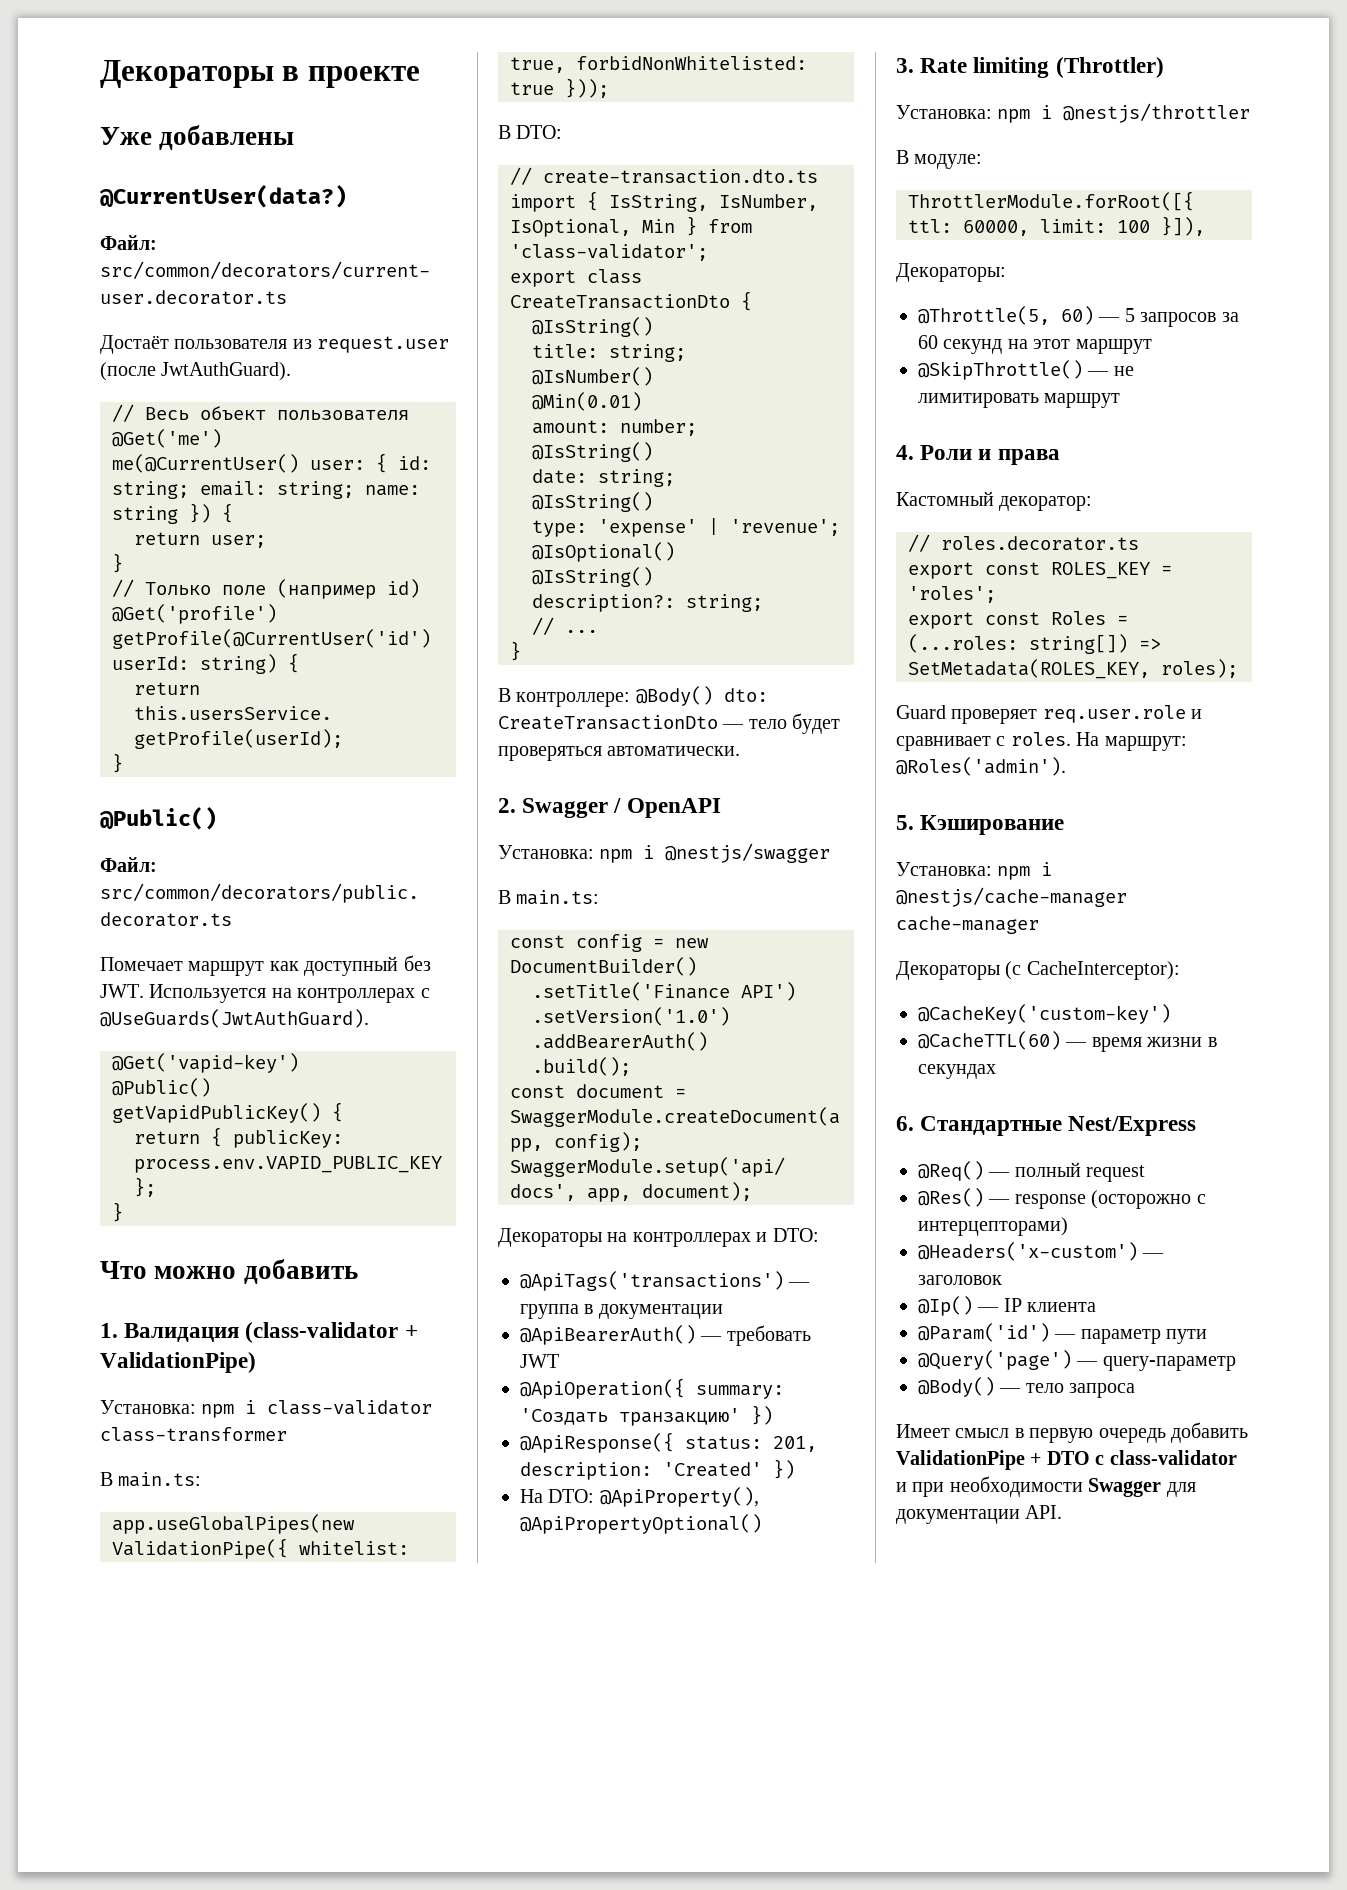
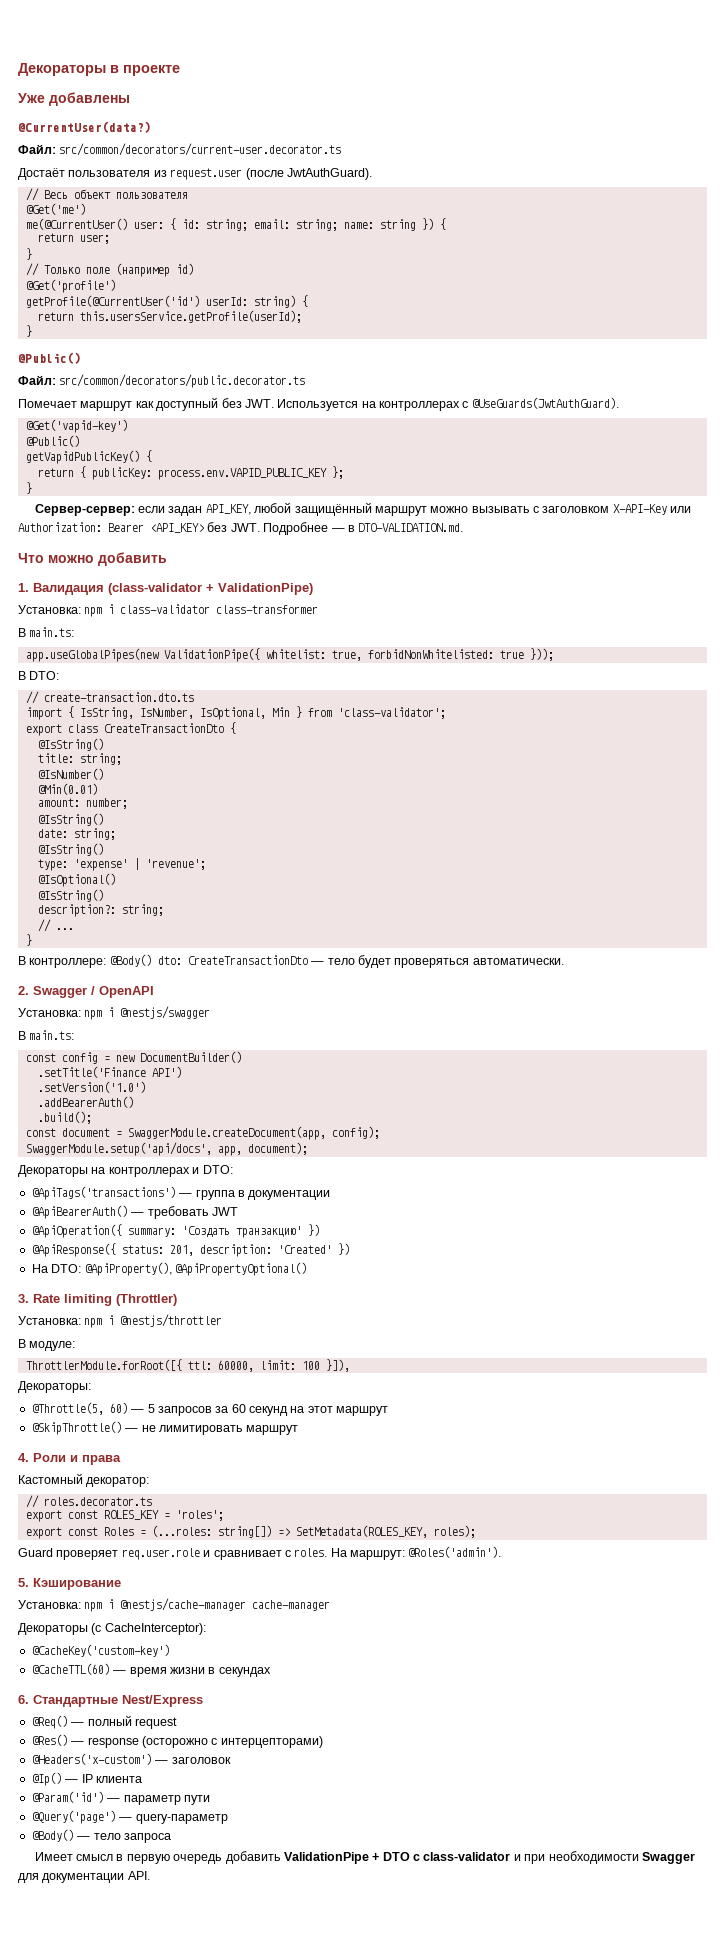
+ Сервер-сервер: если задан API_KEY, любой защищённый маршрут можно вызывать с заголовком X-API-Key или Authorization: Bearer <API_KEY> без JWT. Подробнее — в DTO-VALIDATION.md.

